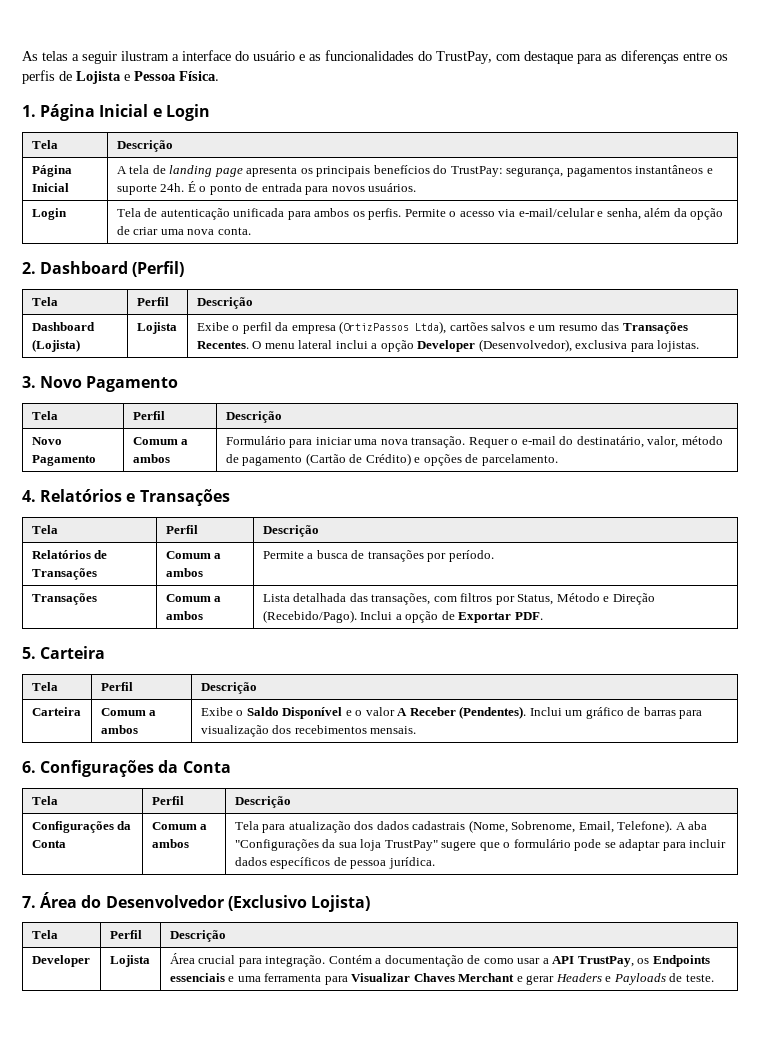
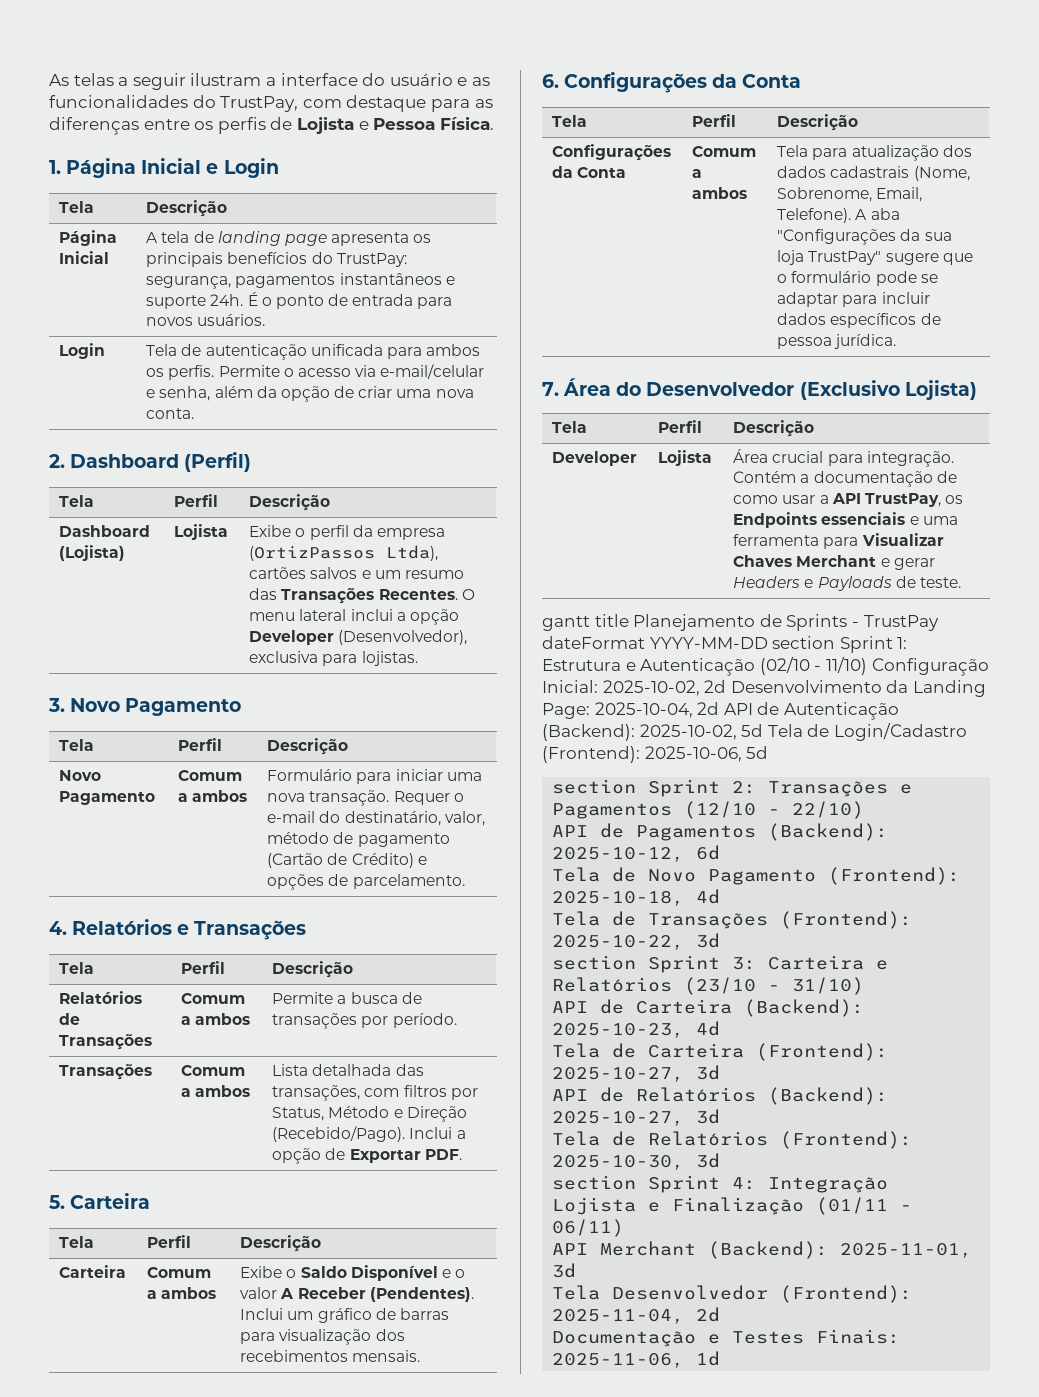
+ gantt title Planejamento de Sprints - TrustPay dateFormat YYYY-MM-DD section Sprint 1: Estrutura e Autenticação (02/10 - 11/10) Configuração Inicial: 2025-10-02, 2d Desenvolvimento da Landing Page: 2025-10-04, 2d API de Autenticação (Backend): 2025-10-02, 5d Tela de Login/Cadastro (Frontend): 2025-10-06, 5d
+ section Sprint 2: Transações e Pagamentos (12/10 - 22/10)
+ API de Pagamentos (Backend): 2025-10-12, 6d
+ Tela de Novo Pagamento (Frontend): 2025-10-18, 4d
+ Tela de Transações (Frontend): 2025-10-22, 3d
+ section Sprint 3: Carteira e Relatórios (23/10 - 31/10)
+ API de Carteira (Backend): 2025-10-23, 4d
+ Tela de Carteira (Frontend): 2025-10-27, 3d
+ API de Relatórios (Backend): 2025-10-27, 3d
+ Tela de Relatórios (Frontend): 2025-10-30, 3d
+ section Sprint 4: Integração Lojista e Finalização (01/11 - 06/11)
+ API Merchant (Backend): 2025-11-01, 3d
+ Tela Desenvolvedor (Frontend): 2025-11-04, 2d
+ Documentação e Testes Finais: 2025-11-06, 1d

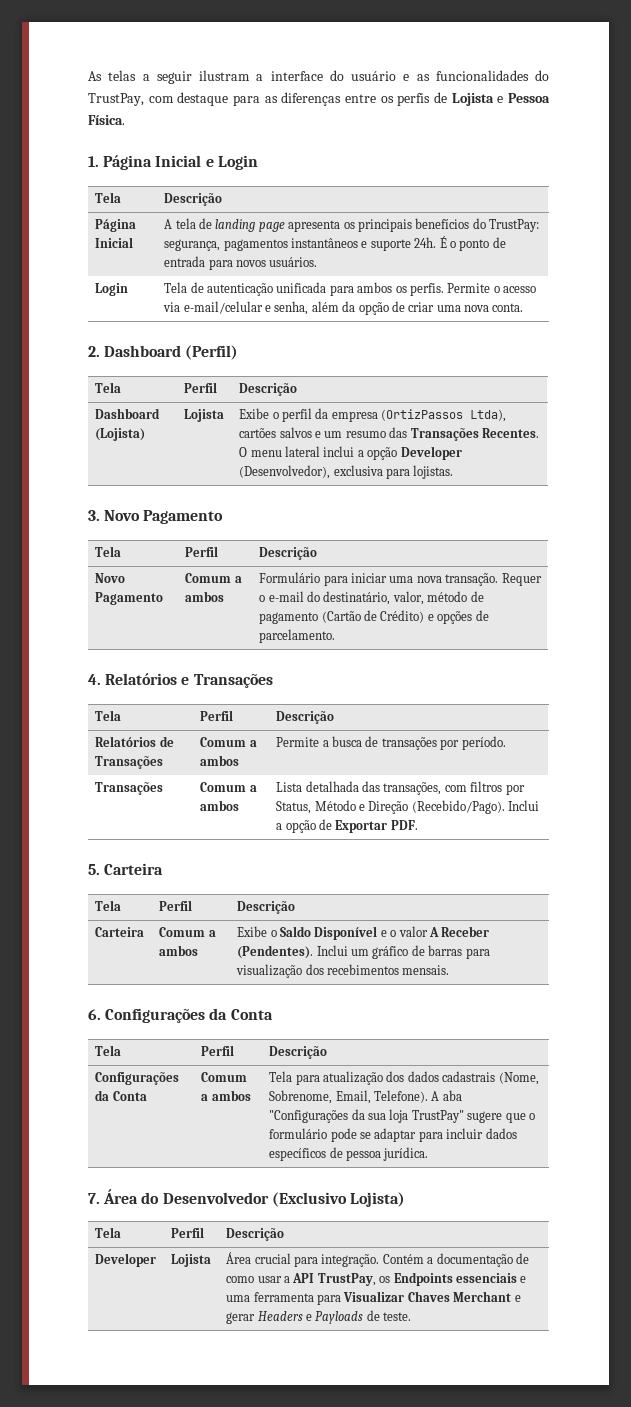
- gantt title Planejamento de Sprints - TrustPay dateFormat YYYY-MM-DD section Sprint 1: Estrutura e Autenticação (02/10 - 11/10) Configuração Inicial: 2025-10-02, 2d Desenvolvimento da Landing Page: 2025-10-04, 2d API de Autenticação (Backend): 2025-10-02, 5d Tela de Login/Cadastro (Frontend): 2025-10-06, 5d
- section Sprint 2: Transações e Pagamentos (12/10 - 22/10)
- API de Pagamentos (Backend): 2025-10-12, 6d
- Tela de Novo Pagamento (Frontend): 2025-10-18, 4d
- Tela de Transações (Frontend): 2025-10-22, 3d
- section Sprint 3: Carteira e Relatórios (23/10 - 31/10)
- API de Carteira (Backend): 2025-10-23, 4d
- Tela de Carteira (Frontend): 2025-10-27, 3d
- API de Relatórios (Backend): 2025-10-27, 3d
- Tela de Relatórios (Frontend): 2025-10-30, 3d
- section Sprint 4: Integração Lojista e Finalização (01/11 - 06/11)
- API Merchant (Backend): 2025-11-01, 3d
- Tela Desenvolvedor (Frontend): 2025-11-04, 2d
- Documentação e Testes Finais: 2025-11-06, 1d

